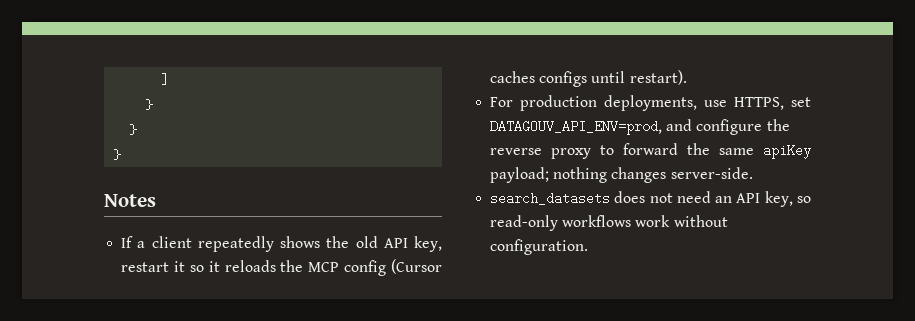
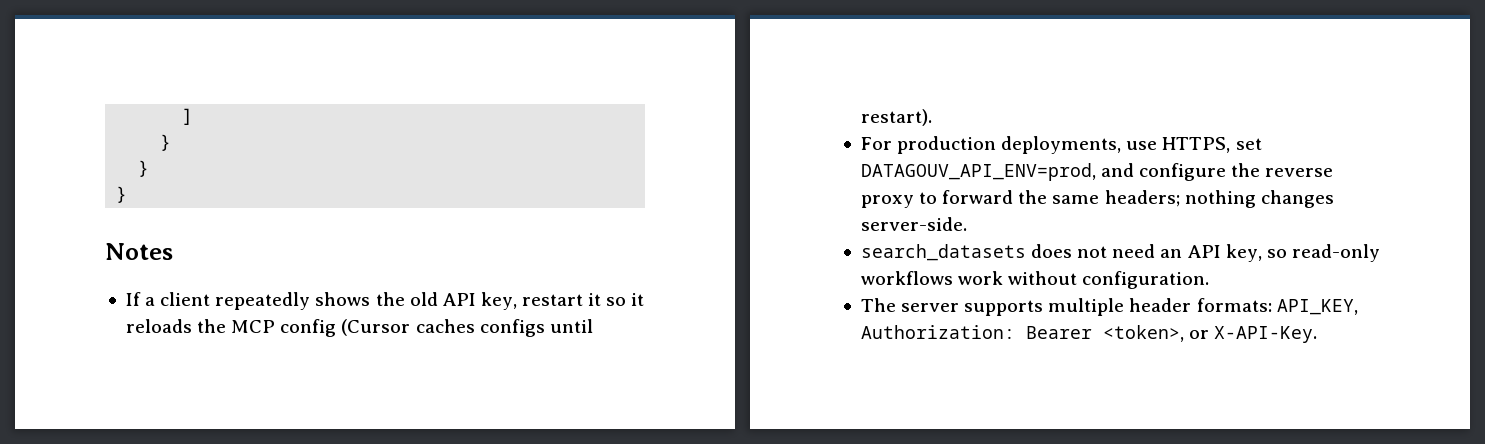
- For production deployments, use HTTPS, set DATAGOUV_API_ENV=prod, and configure the reverse proxy to forward the same apiKey payload; nothing changes server-side.
+ For production deployments, use HTTPS, set DATAGOUV_API_ENV=prod, and configure the reverse proxy to forward the same headers; nothing changes server-side.
+ The server supports multiple header formats: API_KEY, Authorization: Bearer <token>, or X-API-Key.

